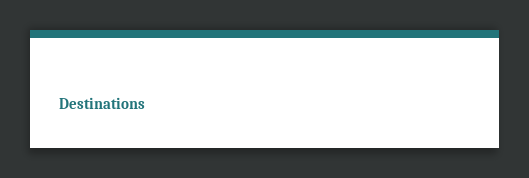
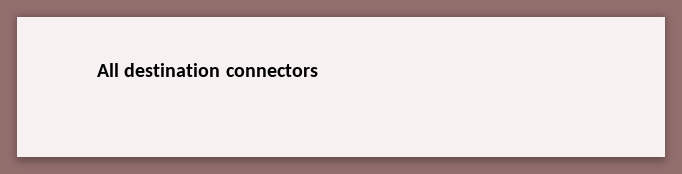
- Destinations
+ All destination connectors

